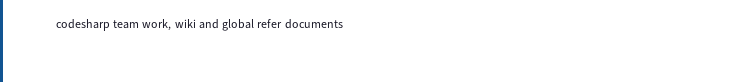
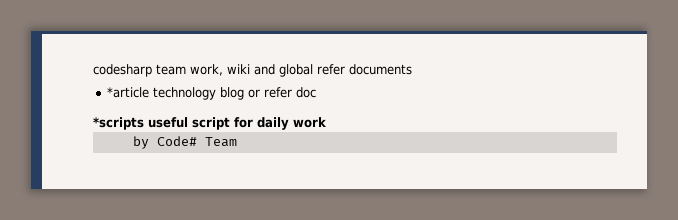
+ *article technology blog or refer doc
+ *scripts useful script for daily work
+ by Code# Team

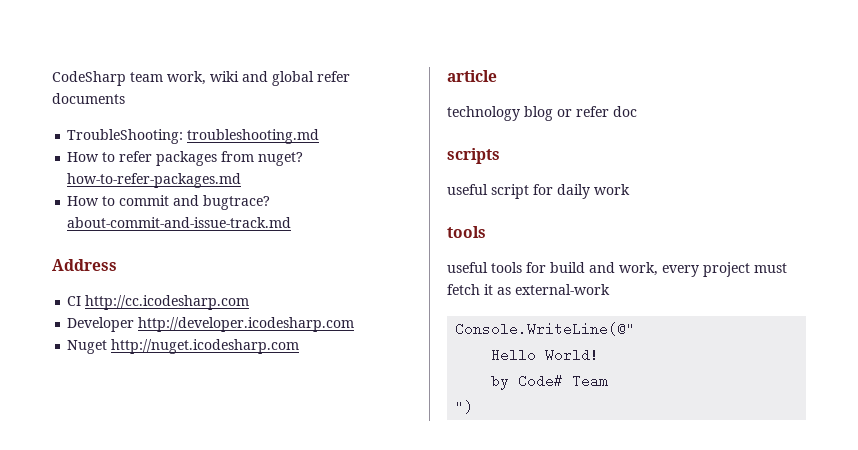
- codesharp team work, wiki and global refer documents
+ CodeSharp team work, wiki and global refer documents
- *article technology blog or refer doc
+ TroubleShooting: troubleshooting.md
+ How to refer packages from nuget? how-to-refer-packages.md
+ How to commit and bugtrace? about-commit-and-issue-track.md
+ Address
+ CI http://cc.icodesharp.com
+ Developer http://developer.icodesharp.com
+ Nuget http://nuget.icodesharp.com
+ article
+ technology blog or refer doc
- *scripts useful script for daily work
+ scripts
+ useful script for daily work
+ tools
+ useful tools for build and work, every project must fetch it as external-work
+ Console.WriteLine(@"
+ Hello World!
+ ")

